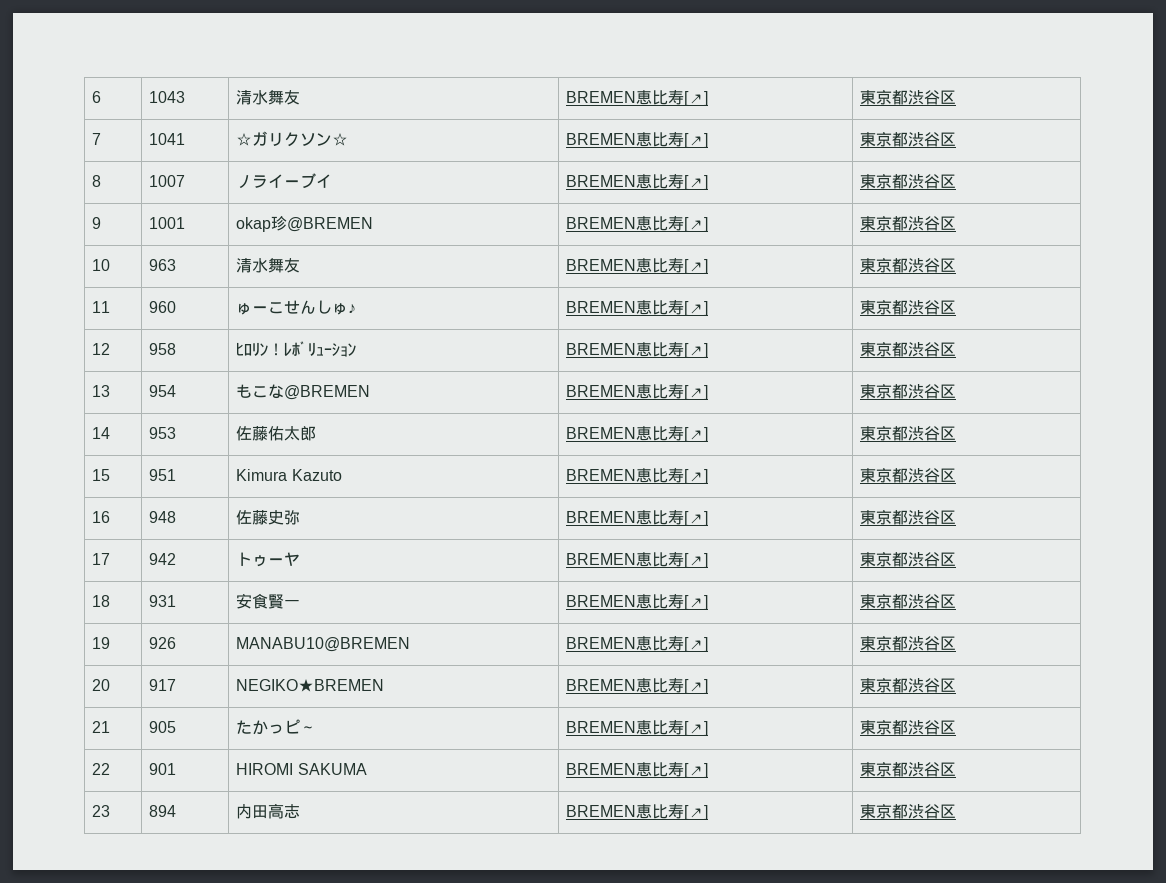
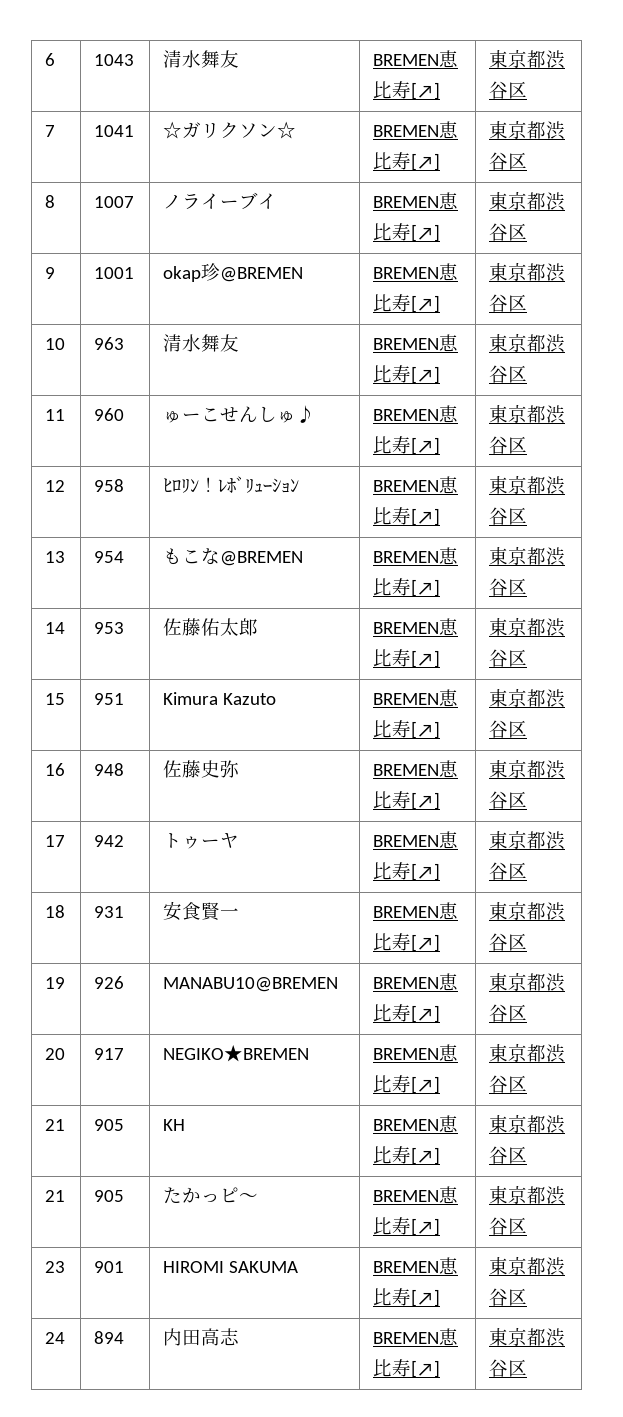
+ 21 | 905 | KH | BREMEN恵比寿[↗] | 東京都渋谷区
- 22 | 901 | HIROMI SAKUMA | BREMEN恵比寿[↗] | 東京都渋谷区
+ 23 | 901 | HIROMI SAKUMA | BREMEN恵比寿[↗] | 東京都渋谷区
- 23 | 894 | 内田高志 | BREMEN恵比寿[↗] | 東京都渋谷区
+ 24 | 894 | 内田高志 | BREMEN恵比寿[↗] | 東京都渋谷区

